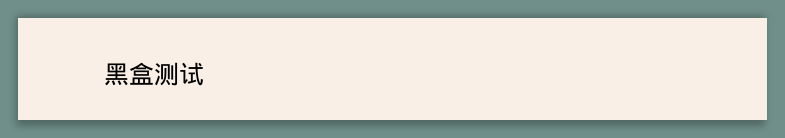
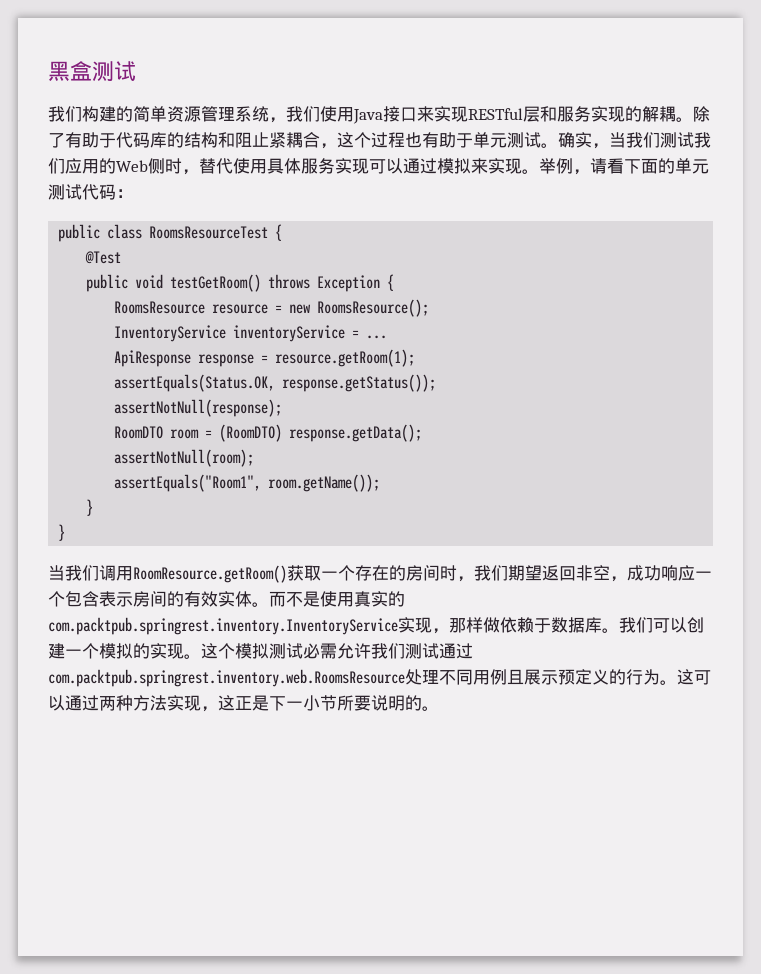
+ 我们构建的简单资源管理系统，我们使用Java接口来实现RESTful层和服务实现的解耦。除了有助于代码库的结构和阻止紧耦合，这个过程也有助于单元测试。确实，当我们测试我们应用的Web侧时，替代使用具体服务实现可以通过模拟来实现。举例，请看下面的单元测试代码：
+ public class RoomsResourceTest {
+ @Test
+ public void testGetRoom() throws Exception {
+ RoomsResource resource = new RoomsResource();
+ InventoryService inventoryService = ...
+ ApiResponse response = resource.getRoom(1);
+ assertEquals(Status.OK, response.getStatus());
+ assertNotNull(response);
+ RoomDTO room = (RoomDTO) response.getData();
+ assertNotNull(room);
+ assertEquals("Room1", room.getName());
+ }
+ }
+ 当我们调用RoomResource.getRoom()获取一个存在的房间时，我们期望返回非空，成功响应一个包含表示房间的有效实体。而不是使用真实的com.packtpub.springrest.inventory.InventoryService实现，那样做依赖于数据库。我们可以创建一个模拟的实现。这个模拟测试必需允许我们测试通过com.packtpub.springrest.inventory.web.RoomsResource处理不同用例且展示预定义的行为。这可以通过两种方法实现，这正是下一小节所要说明的。

